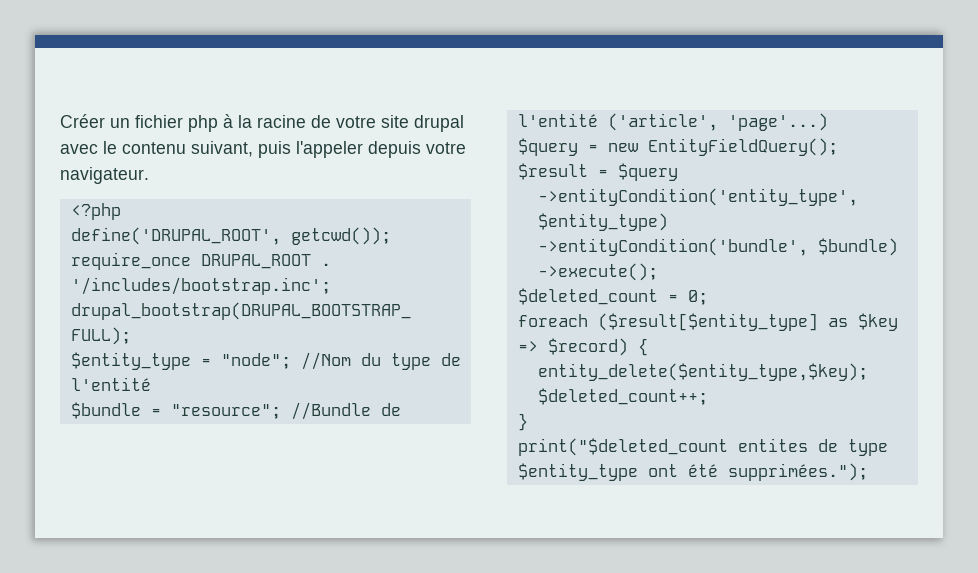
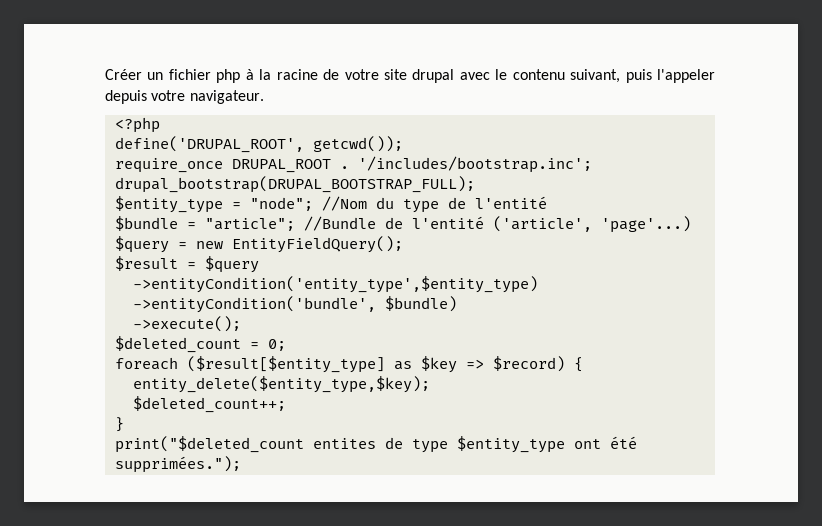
- $bundle = "resource"; //Bundle de l'entité ('article', 'page'...)
+ $bundle = "article"; //Bundle de l'entité ('article', 'page'...)

